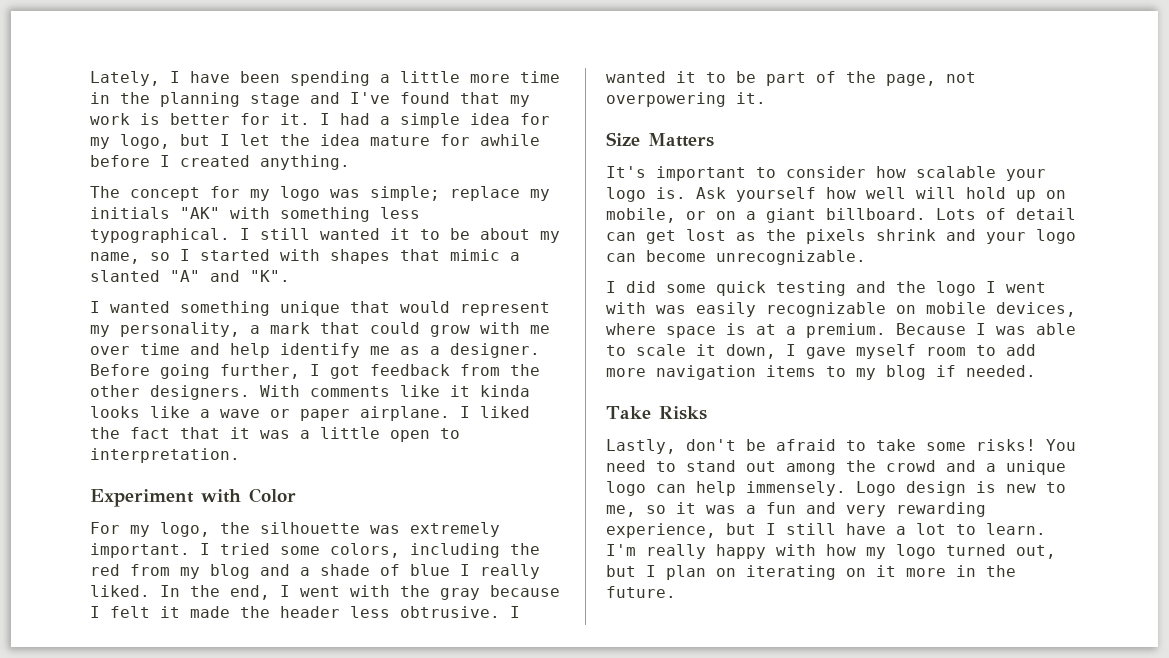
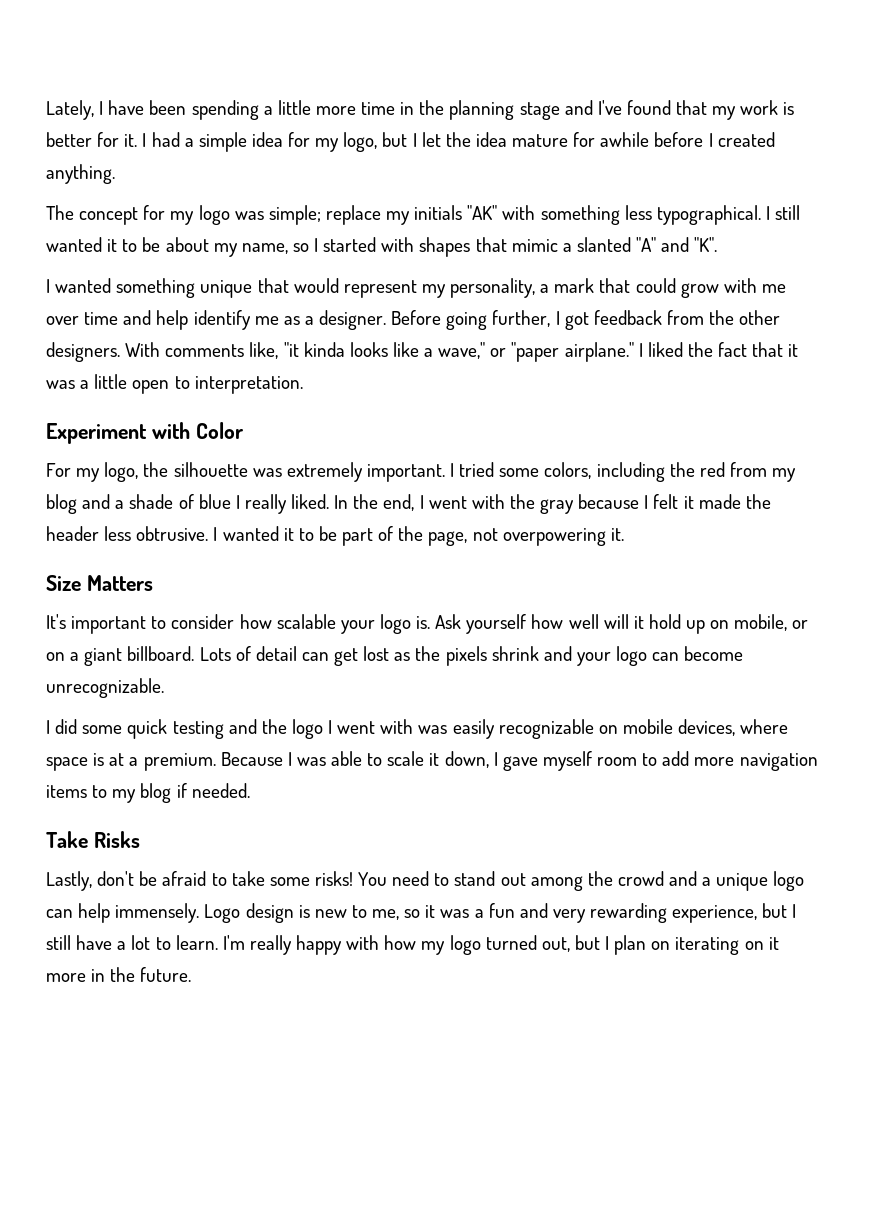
- With comments like it kinda looks like a wave or paper airplane.
+ With comments like, "it kinda looks like a wave," or "paper airplane."
- Ask yourself how well will hold up on mobile, or on a giant billboard.
+ Ask yourself how well will it hold up on mobile, or on a giant billboard.

